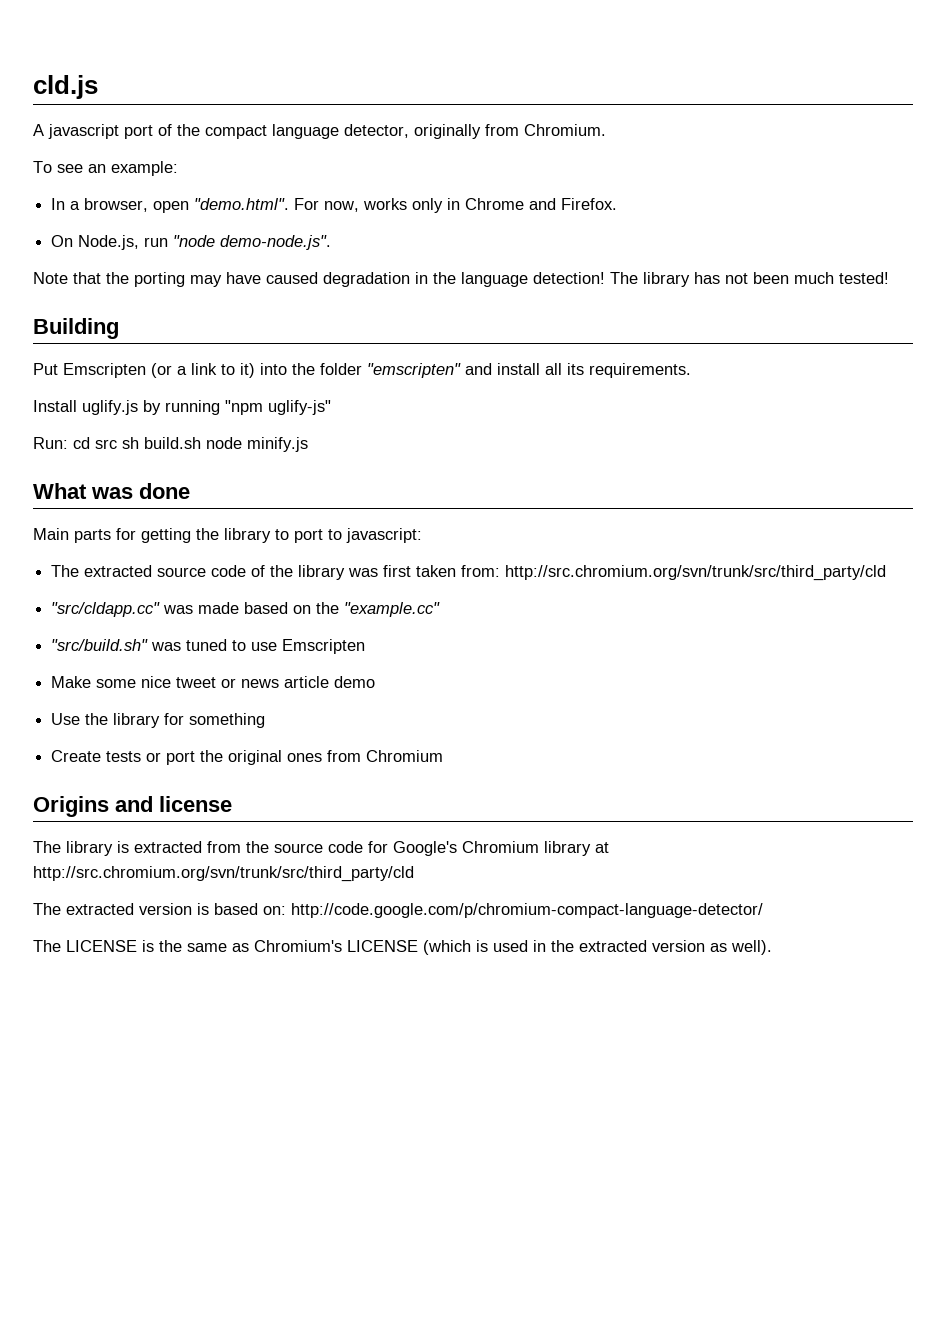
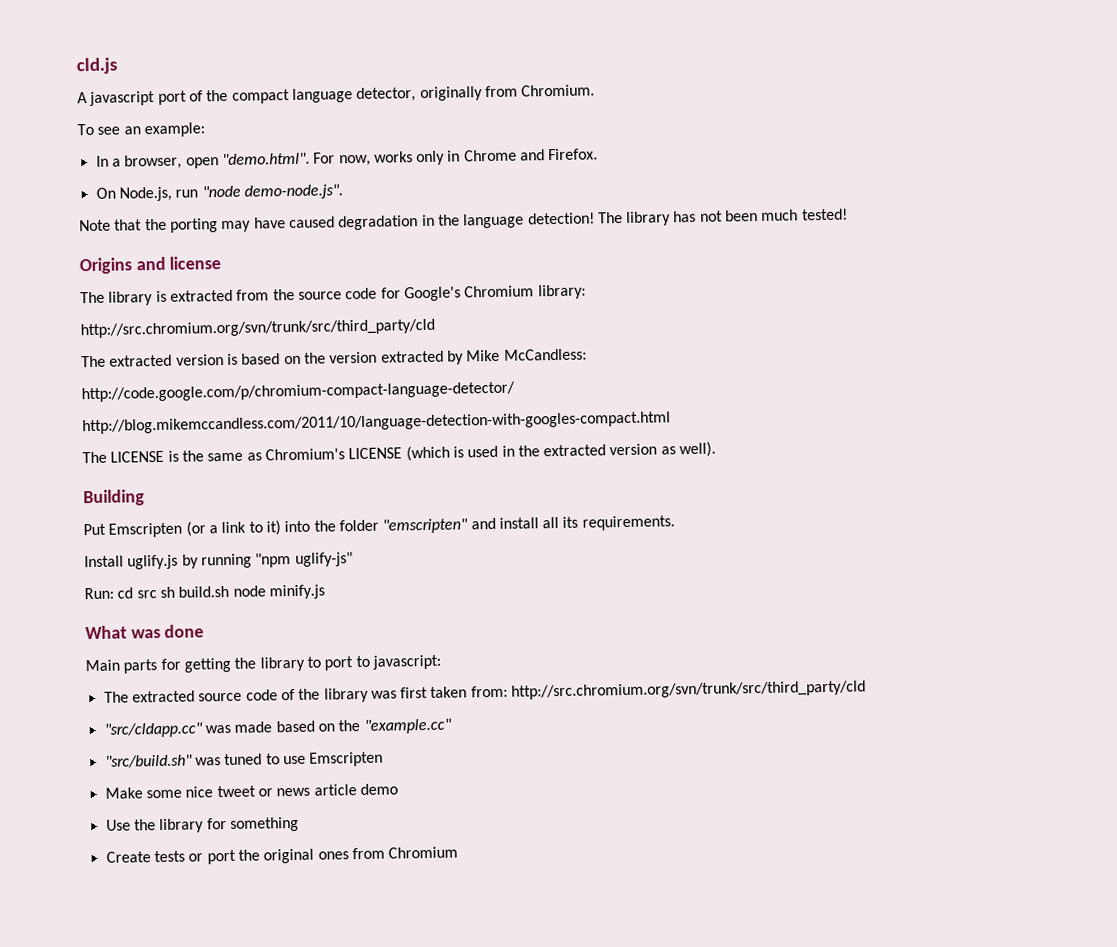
+ Origins and license
+ The library is extracted from the source code for Google's Chromium library:
+ http://src.chromium.org/svn/trunk/src/third_party/cld
+ The extracted version is based on the version extracted by Mike McCandless:
+ http://code.google.com/p/chromium-compact-language-detector/
+ http://blog.mikemccandless.com/2011/10/language-detection-with-googles-compact.html
+ The LICENSE is the same as Chromium's LICENSE (which is used in the extracted version as well).
- Origins and license
- The library is extracted from the source code for Google's Chromium library at http://src.chromium.org/svn/trunk/src/third_party/cld
- The extracted version is based on: http://code.google.com/p/chromium-compact-language-detector/
- The LICENSE is the same as Chromium's LICENSE (which is used in the extracted version as well).

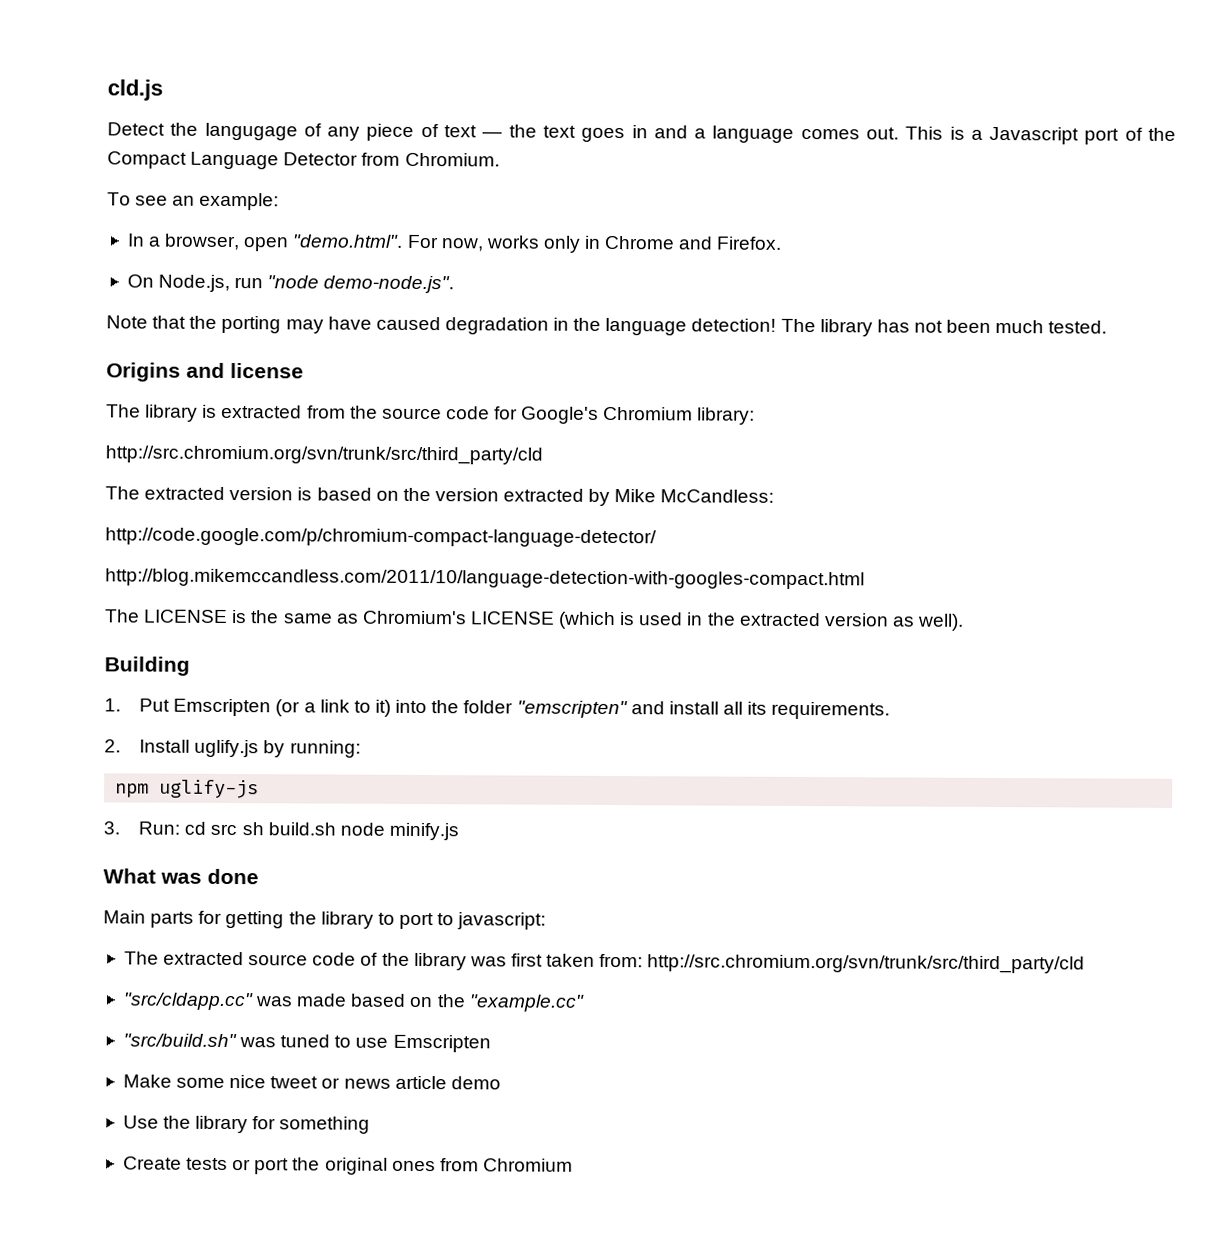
- A javascript port of the compact language detector, originally from Chromium.
+ Detect the langugage of any piece of text — the text goes in and a language comes out. This is a Javascript port of the Compact Language Detector from Chromium.
- The library has not been much tested!
+ The library has not been much tested.
- Put Emscripten (or a link to it) into the folder "emscripten" and install all its requirements.
+ 1. Put Emscripten (or a link to it) into the folder "emscripten" and install all its requirements.
- Install uglify.js by running "npm uglify-js"
- Run: cd src sh build.sh node minify.js
+ 2. Install uglify.js by running:
+ npm uglify-js
+ 3. Run: cd src sh build.sh node minify.js

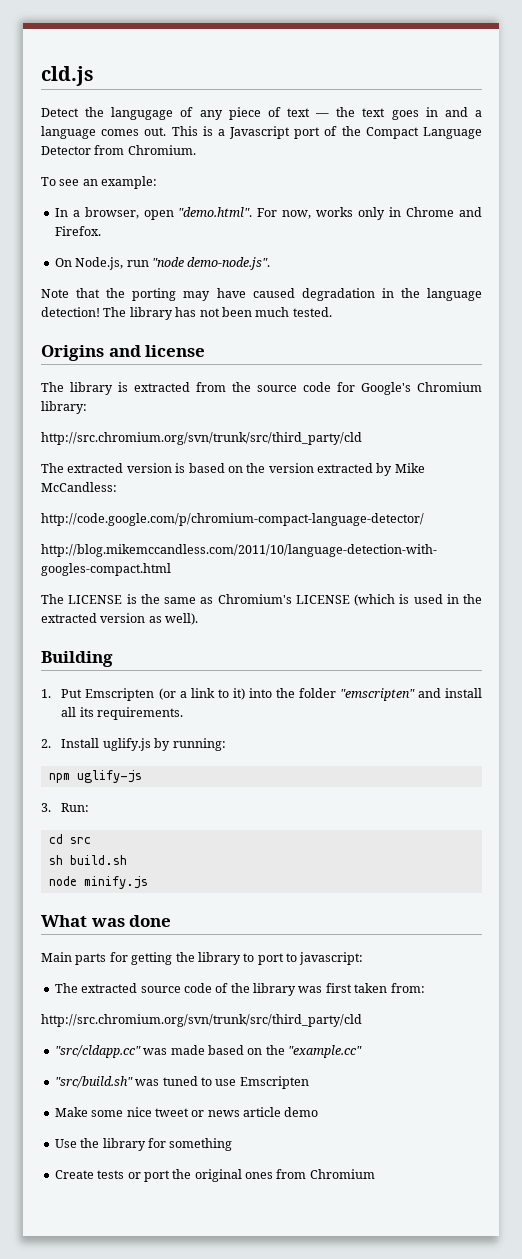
- 3. Run: cd src sh build.sh node minify.js
+ 3. Run:
+ cd src
+ sh build.sh
+ node minify.js
- The extracted source code of the library was first taken from: http://src.chromium.org/svn/trunk/src/third_party/cld
+ The extracted source code of the library was first taken from:
+ http://src.chromium.org/svn/trunk/src/third_party/cld

